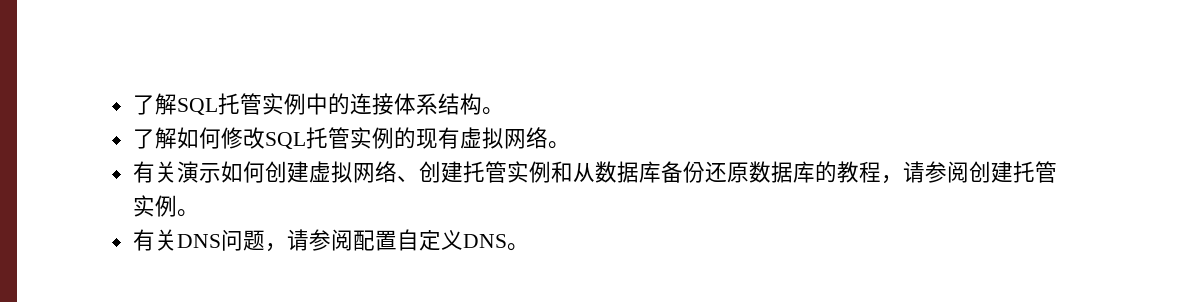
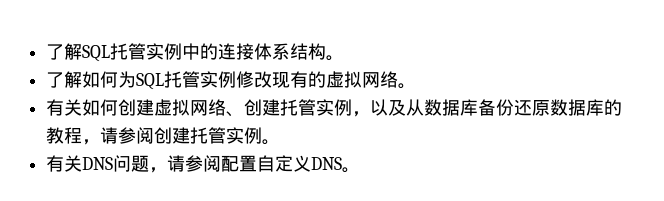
- 了解如何修改SQL托管实例的现有虚拟网络。
+ 了解如何为SQL托管实例修改现有的虚拟网络。
- 有关演示如何创建虚拟网络、创建托管实例和从数据库备份还原数据库的教程，请参阅创建托管实例。
+ 有关如何创建虚拟网络、创建托管实例，以及从数据库备份还原数据库的教程，请参阅创建托管实例。

